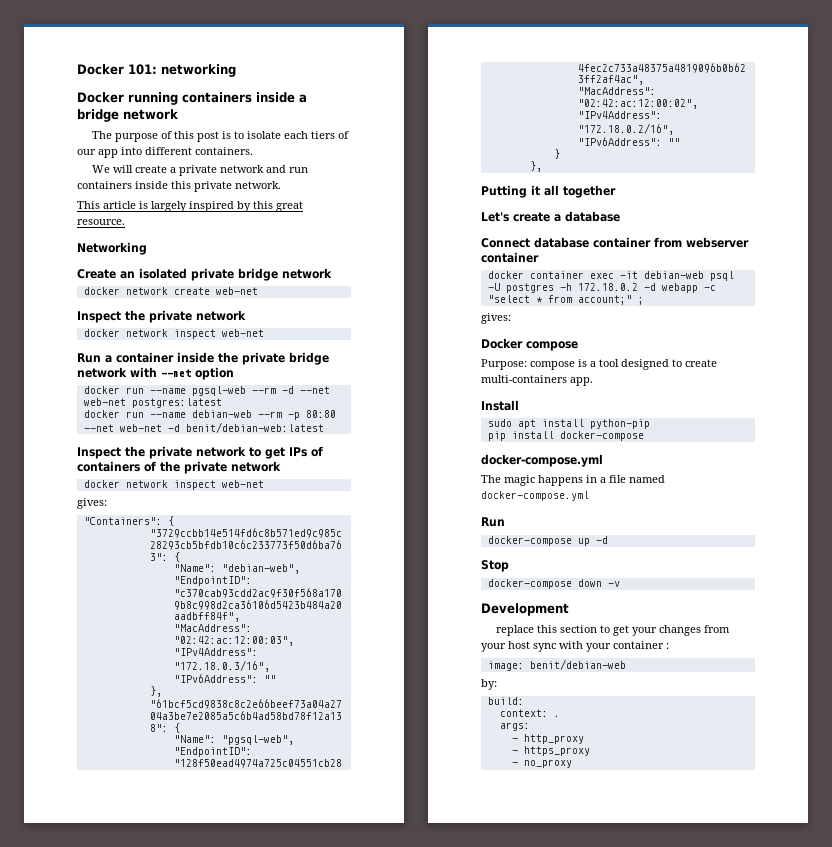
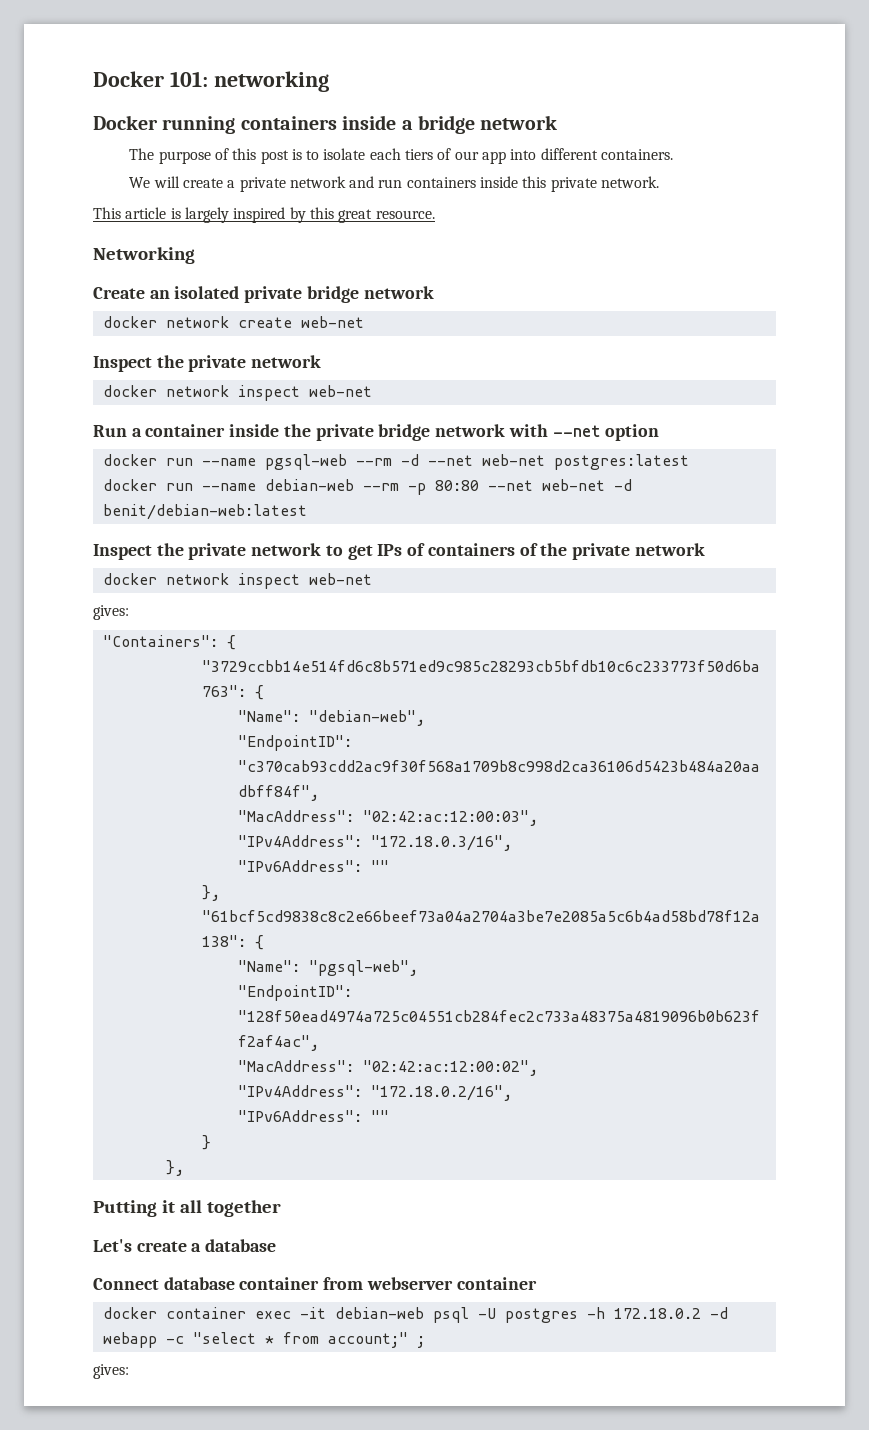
- Docker compose
- Purpose: compose is a tool designed to create multi-containers app.
- Install
- sudo apt install python-pip
- pip install docker-compose
- docker-compose.yml
- The magic happens in a file named docker-compose.yml
- Run
- docker-compose up -d
- Stop
- docker-compose down -v
- Development
- replace this section to get your changes from your host sync with your container :
- image: benit/debian-web
- by:
- build:
- context: .
- args:
- - http_proxy
- - https_proxy
- - no_proxy

